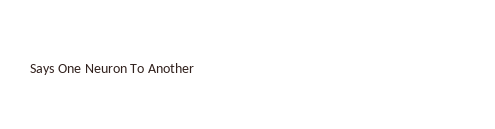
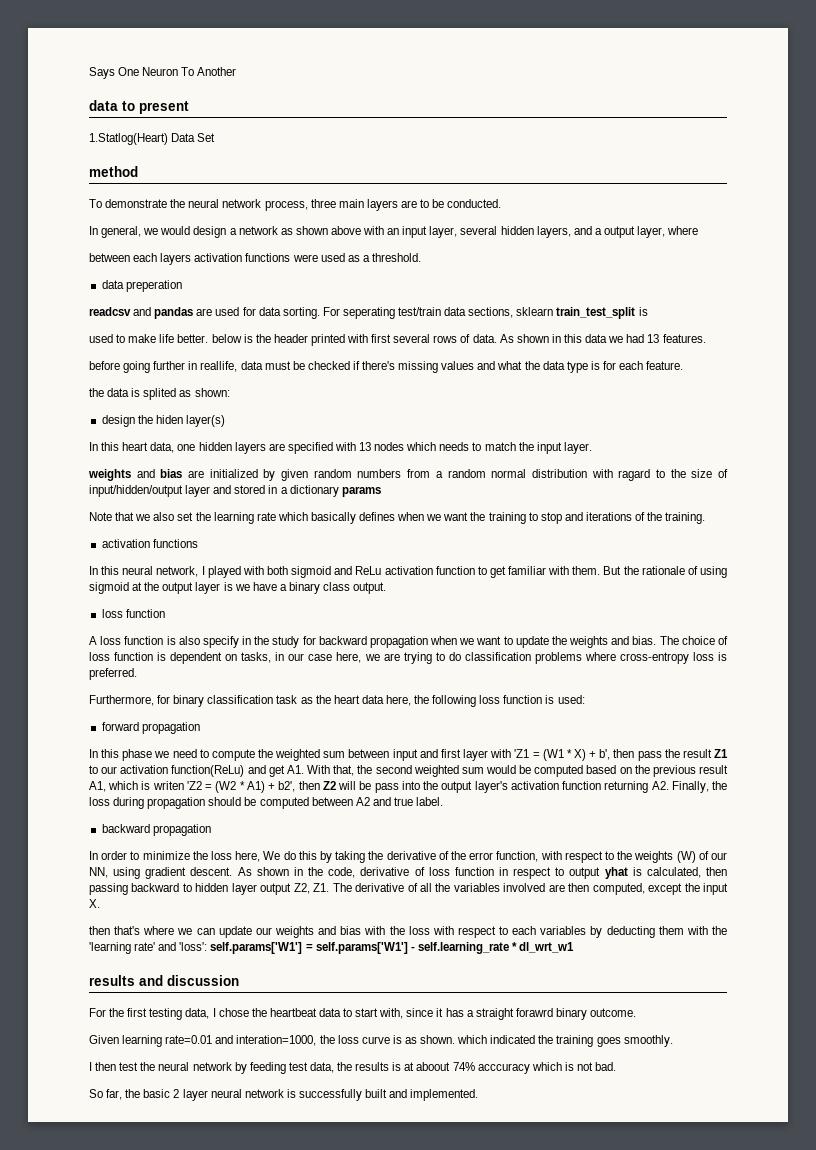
+ data to present
+ 1.Statlog(Heart) Data Set
+ method
+ To demonstrate the neural network process, three main layers are to be conducted.
+ In general, we would design a network as shown above with an input layer, several hidden layers, and a output layer, where
+ between each layers activation functions were used as a threshold.
+ data preperation
+ readcsv and pandas are used for data sorting. For seperating test/train data sections, sklearn train_test_split is
+ used to make life better. below is the header printed with first several rows of data. As shown in this data we had 13 features.
+ before going further in reallife, data must be checked if there's missing values and what the data type is for each feature.
+ the data is splited as shown:
+ design the hiden layer(s)
+ In this heart data, one hidden layers are specified with 13 nodes which needs to match the input layer.
+ weights and bias are initialized by given random numbers from a random normal distribution with ragard to the size of input/hidden/output layer and stored in a dictionary params
+ Note that we also set the learning rate which basically defines when we want the training to stop and iterations of the training.
+ activation functions
+ In this neural network, I played with both sigmoid and ReLu activation function to get familiar with them. But the rationale of using sigmoid at the output layer is we have a binary class output.
+ loss function
+ A loss function is also specify in the study for backward propagation when we want to update the weights and bias. The choice of loss function is dependent on tasks, in our case here, we are trying to do classification problems where cross-entropy loss is preferred.
+ Furthermore, for binary classification task as the heart data here, the following loss function is used:
+ forward propagation
+ In this phase we need to compute the weighted sum between input and first layer with 'Z1 = (W1 * X) + b', then pass the result Z1 to our activation function(ReLu) and get A1. With that, the second weighted sum would be computed based on the previous result A1, which is writen 'Z2 = (W2 * A1) + b2', then Z2 will be pass into the output layer's activation function returning A2. Finally, the loss during propagation should be computed between A2 and true label.
+ backward propagation
+ In order to minimize the loss here, We do this by taking the derivative of the error function, with respect to the weights (W) of our NN, using gradient descent. As shown in the code, derivative of loss function in respect to output yhat is calculated, then passing backward to hidden layer output Z2, Z1. The derivative of all the variables involved are then computed, except the input X.
+ then that's where we can update our weights and bias with the loss with respect to each variables by deducting them with the 'learning rate' and 'loss': self.params['W1'] = self.params['W1'] - self.learning_rate * dl_wrt_w1
+ results and discussion
+ For the first testing data, I chose the heartbeat data to start with, since it has a straight forawrd binary outcome.
+ Given learning rate=0.01 and interation=1000, the loss curve is as shown. which indicated the training goes smoothly.
+ I then test the neural network by feeding test data, the results is at aboout 74% acccuracy which is not bad.
+ So far, the basic 2 layer neural network is successfully built and implemented.

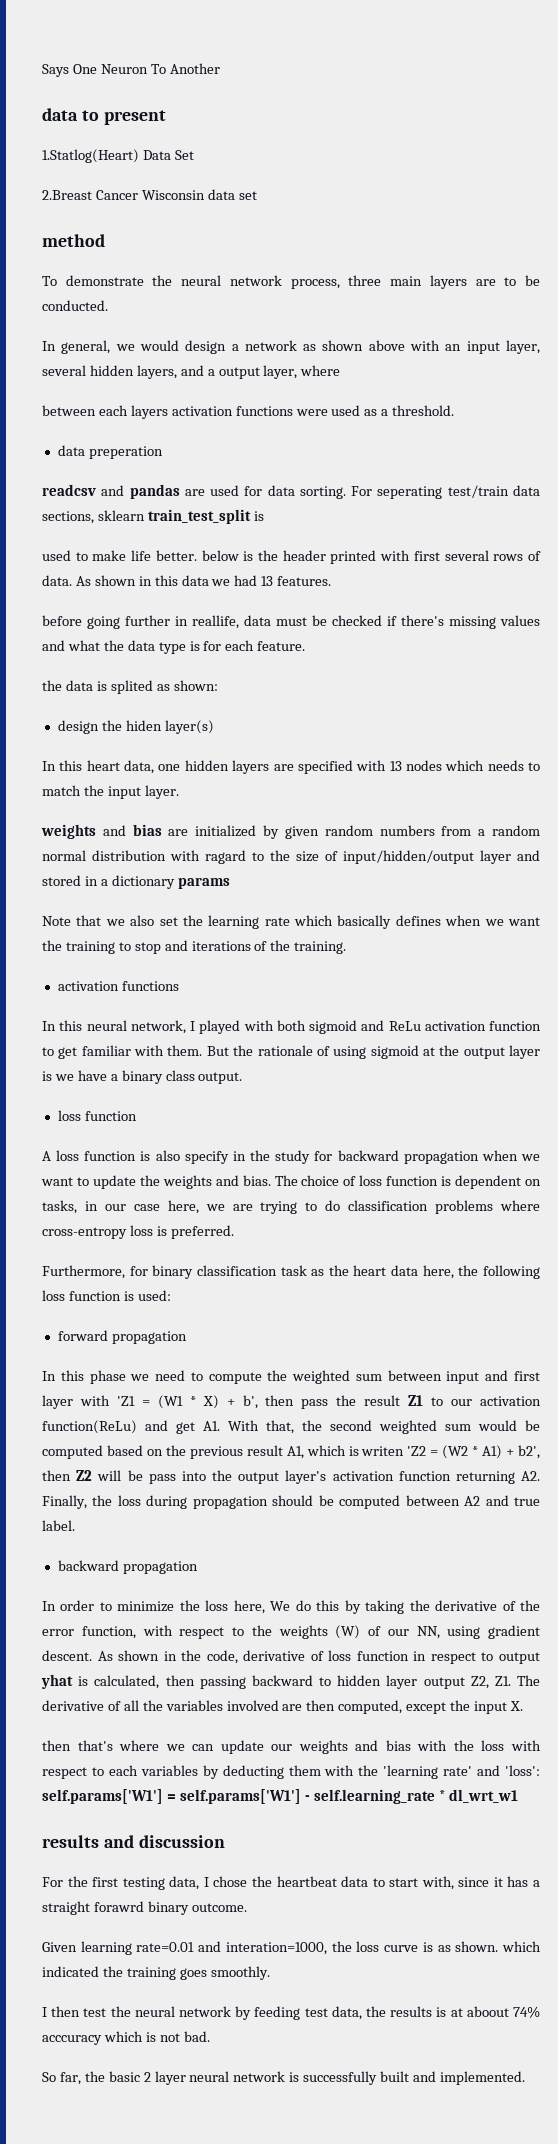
+ 2.Breast Cancer Wisconsin data set

